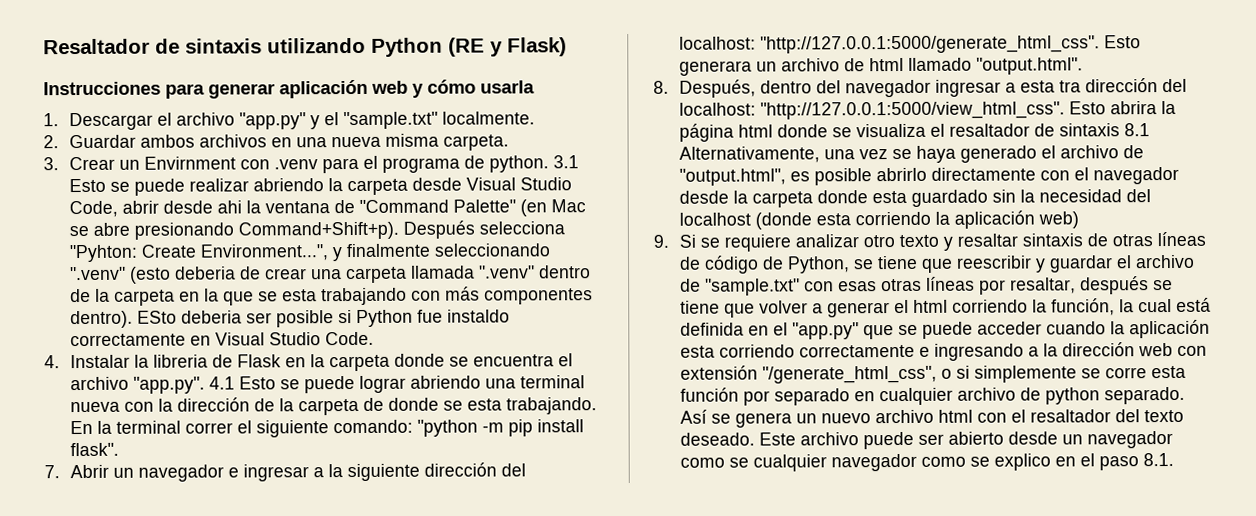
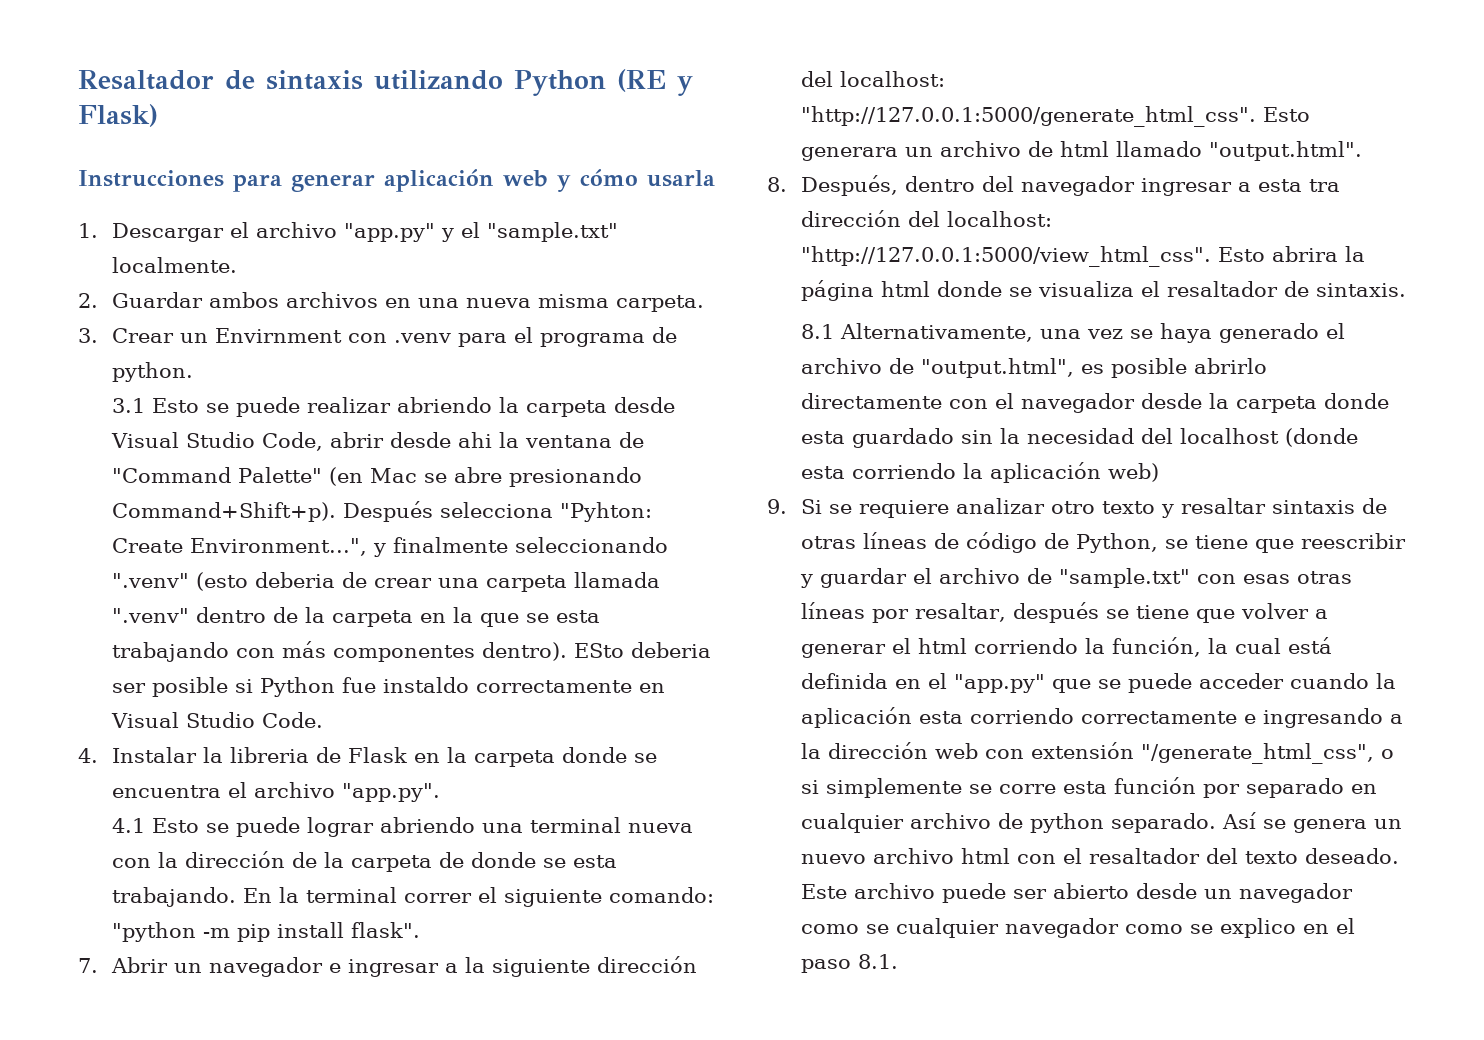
- 3. Crear un Envirnment con .venv para el programa de python. 3.1 Esto se puede realizar abriendo la carpeta desde Visual Studio Code, abrir desde ahi la ventana de "Command Palette" (en Mac se abre presionando Command+Shift+p).
+ 3. Crear un Envirnment con .venv para el programa de python.
+ 3.1 Esto se puede realizar abriendo la carpeta desde Visual Studio Code, abrir desde ahi la ventana de "Command Palette" (en Mac se abre presionando Command+Shift+p).
- 4. Instalar la libreria de Flask en la carpeta donde se encuentra el archivo "app.py". 4.1 Esto se puede lograr abriendo una terminal nueva con la dirección de la carpeta de donde se esta trabajando.
+ 4. Instalar la libreria de Flask en la carpeta donde se encuentra el archivo "app.py".
+ 4.1 Esto se puede lograr abriendo una terminal nueva con la dirección de la carpeta de donde se esta trabajando.
- 8. Después, dentro del navegador ingresar a esta tra dirección del localhost: "http://127.0.0.1:5000/view_html_css". Esto abrira la página html donde se visualiza el resaltador de sintaxis 8.1 Alternativamente, una vez se haya generado el archivo de "output.html", es posible abrirlo directamente con el navegador desde la carpeta donde esta guardado sin la necesidad del localhost (donde esta corriendo la aplicación web)
+ 8. Después, dentro del navegador ingresar a esta tra dirección del localhost: "http://127.0.0.1:5000/view_html_css". Esto abrira la página html donde se visualiza el resaltador de sintaxis.
+ 8.1 Alternativamente, una vez se haya generado el archivo de "output.html", es posible abrirlo directamente con el navegador desde la carpeta donde esta guardado sin la necesidad del localhost (donde esta corriendo la aplicación web)

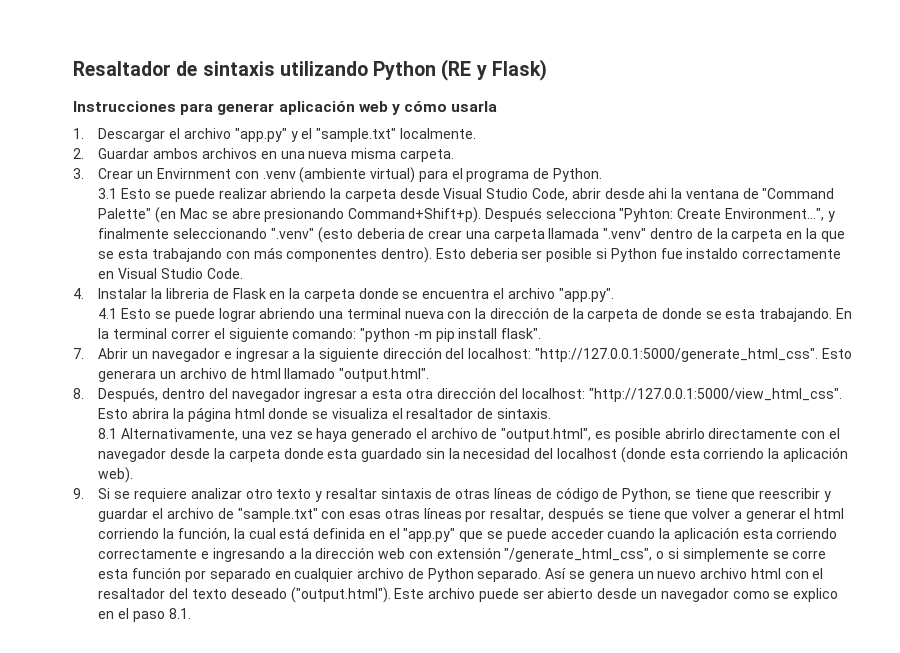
- 3. Crear un Envirnment con .venv para el programa de python.
+ 3. Crear un Envirnment con .venv (ambiente virtual) para el programa de Python.
- ESto deberia ser posible si Python fue instaldo correctamente en Visual Studio Code.
+ Esto deberia ser posible si Python fue instaldo correctamente en Visual Studio Code.
- 8. Después, dentro del navegador ingresar a esta tra dirección del localhost: "http://127.0.0.1:5000/view_html_css". Esto abrira la página html donde se visualiza el resaltador de sintaxis.
+ 8. Después, dentro del navegador ingresar a esta otra dirección del localhost: "http://127.0.0.1:5000/view_html_css". Esto abrira la página html donde se visualiza el resaltador de sintaxis.
- 8.1 Alternativamente, una vez se haya generado el archivo de "output.html", es posible abrirlo directamente con el navegador desde la carpeta donde esta guardado sin la necesidad del localhost (donde esta corriendo la aplicación web)
+ 8.1 Alternativamente, una vez se haya generado el archivo de "output.html", es posible abrirlo directamente con el navegador desde la carpeta donde esta guardado sin la necesidad del localhost (donde esta corriendo la aplicación web).
- 9. Si se requiere analizar otro texto y resaltar sintaxis de otras líneas de código de Python, se tiene que reescribir y guardar el archivo de "sample.txt" con esas otras líneas por resaltar, después se tiene que volver a generar el html corriendo la función, la cual está definida en el "app.py" que se puede acceder cuando la aplicación esta corriendo correctamente e ingresando a la dirección web con extensión "/generate_html_css", o si simplemente se corre esta función por separado en cualquier archivo de python separado.
+ 9. Si se requiere analizar otro texto y resaltar sintaxis de otras líneas de código de Python, se tiene que reescribir y guardar el archivo de "sample.txt" con esas otras líneas por resaltar, después se tiene que volver a generar el html corriendo la función, la cual está definida en el "app.py" que se puede acceder cuando la aplicación esta corriendo correctamente e ingresando a la dirección web con extensión "/generate_html_css", o si simplemente se corre esta función por separado en cualquier archivo de Python separado.
- Así se genera un nuevo archivo html con el resaltador del texto deseado. Este archivo puede ser abierto desde un navegador como se cualquier navegador como se explico en el paso 8.1.
+ Así se genera un nuevo archivo html con el resaltador del texto deseado ("output.html"). Este archivo puede ser abierto desde un navegador como se explico en el paso 8.1.

